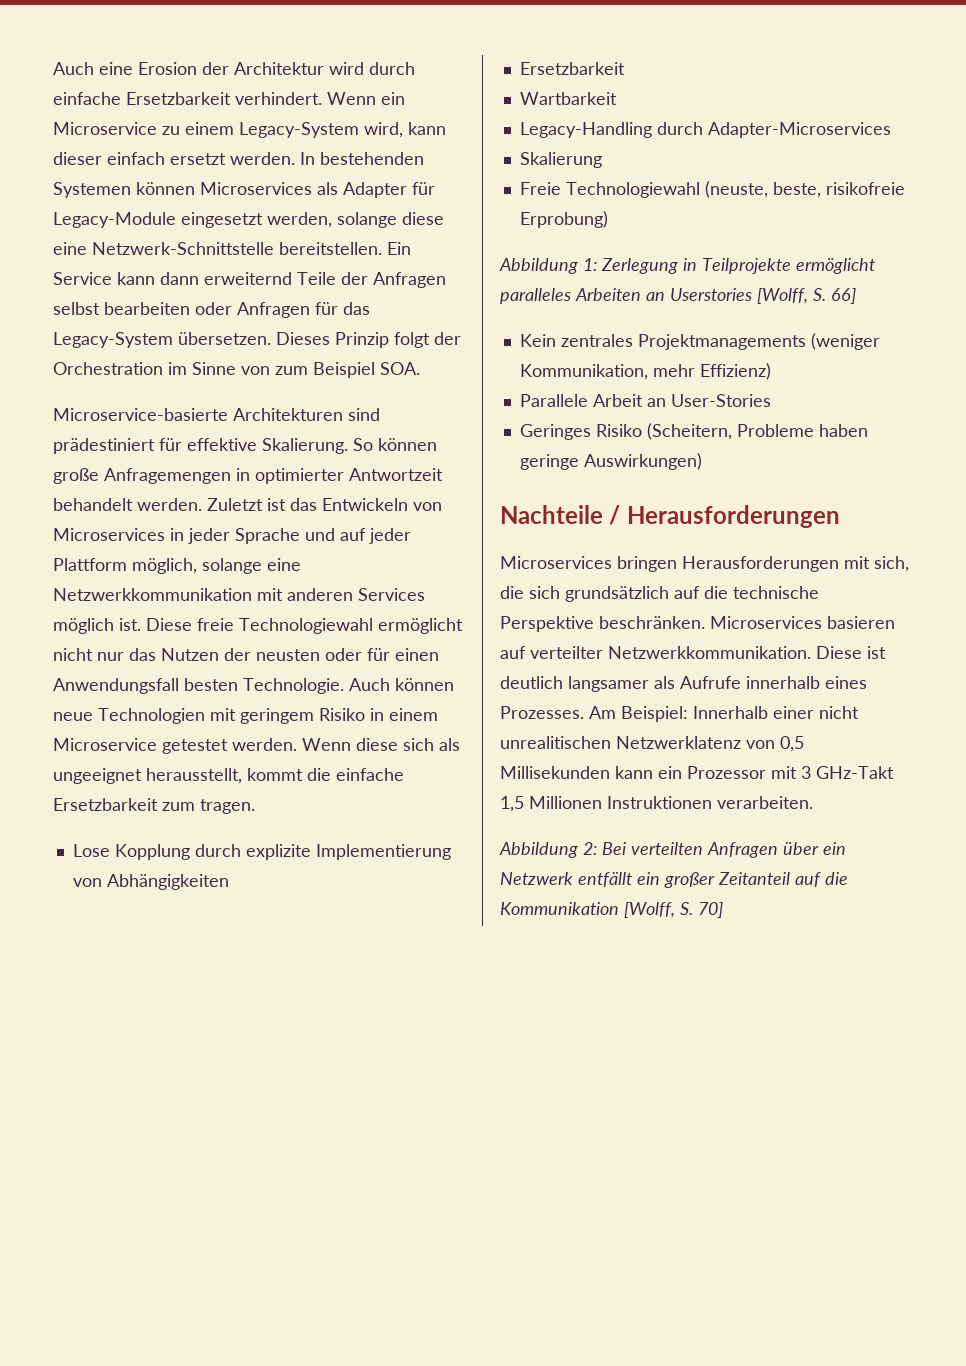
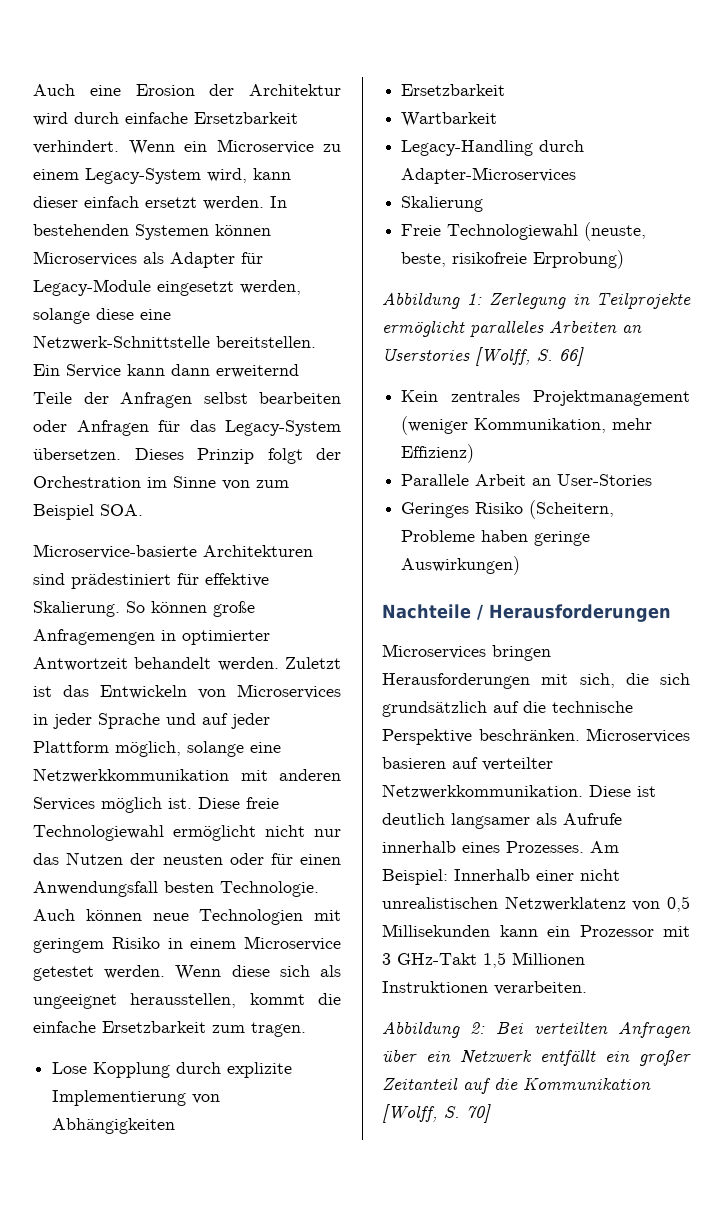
- Wenn diese sich als ungeeignet herausstellt, kommt die einfache Ersetzbarkeit zum tragen.
+ Wenn diese sich als ungeeignet herausstellen, kommt die einfache Ersetzbarkeit zum tragen.
- Kein zentrales Projektmanagements (weniger Kommunikation, mehr Effizienz)
+ Kein zentrales Projektmanagement (weniger Kommunikation, mehr Effizienz)
- Am Beispiel: Innerhalb einer nicht unrealitischen Netzwerklatenz von 0,5 Millisekunden kann ein Prozessor mit 3 GHz-Takt 1,5 Millionen Instruktionen verarbeiten.
+ Am Beispiel: Innerhalb einer nicht unrealistischen Netzwerklatenz von 0,5 Millisekunden kann ein Prozessor mit 3 GHz-Takt 1,5 Millionen Instruktionen verarbeiten.

